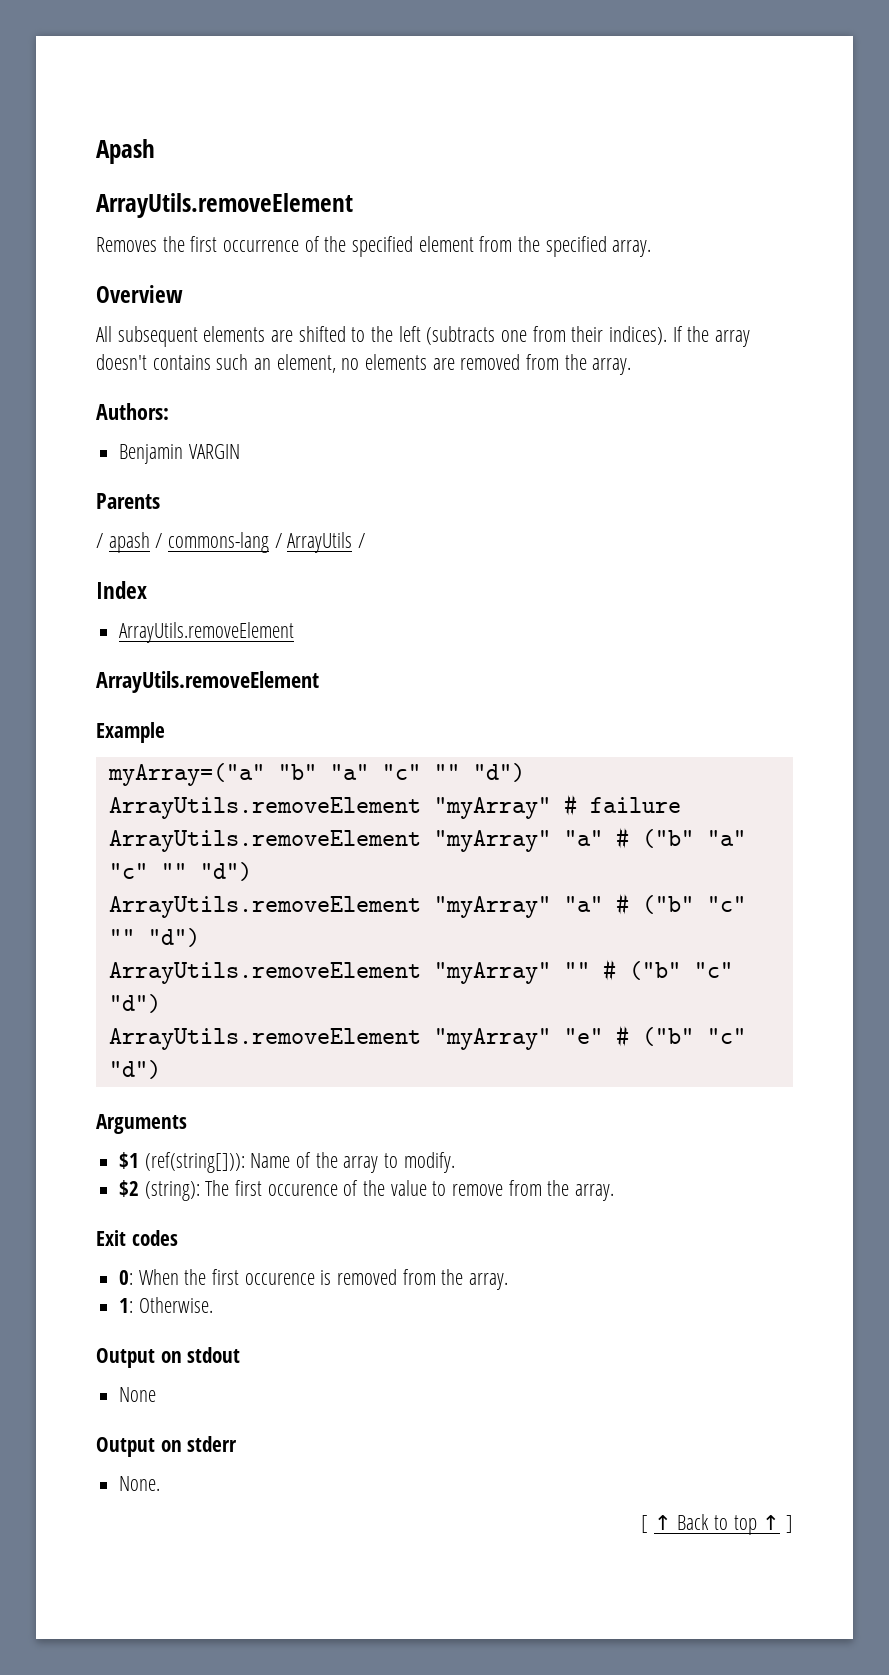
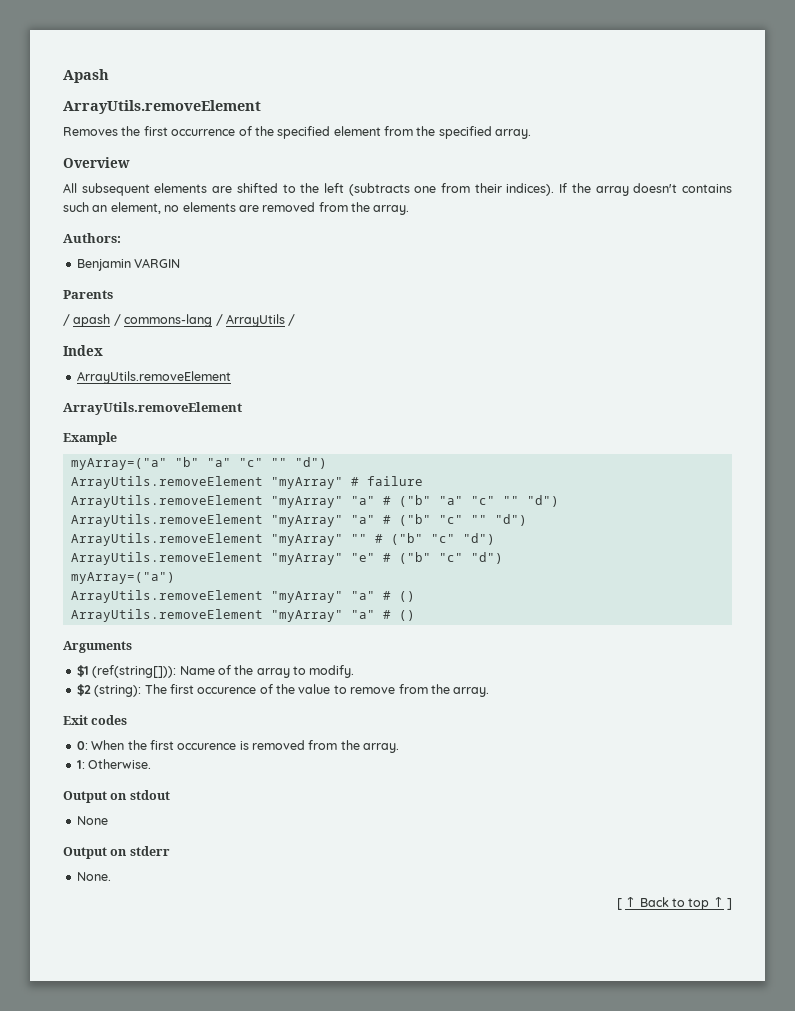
+ myArray=("a")
+ ArrayUtils.removeElement "myArray" "a" # ()
+ ArrayUtils.removeElement "myArray" "a" # ()

